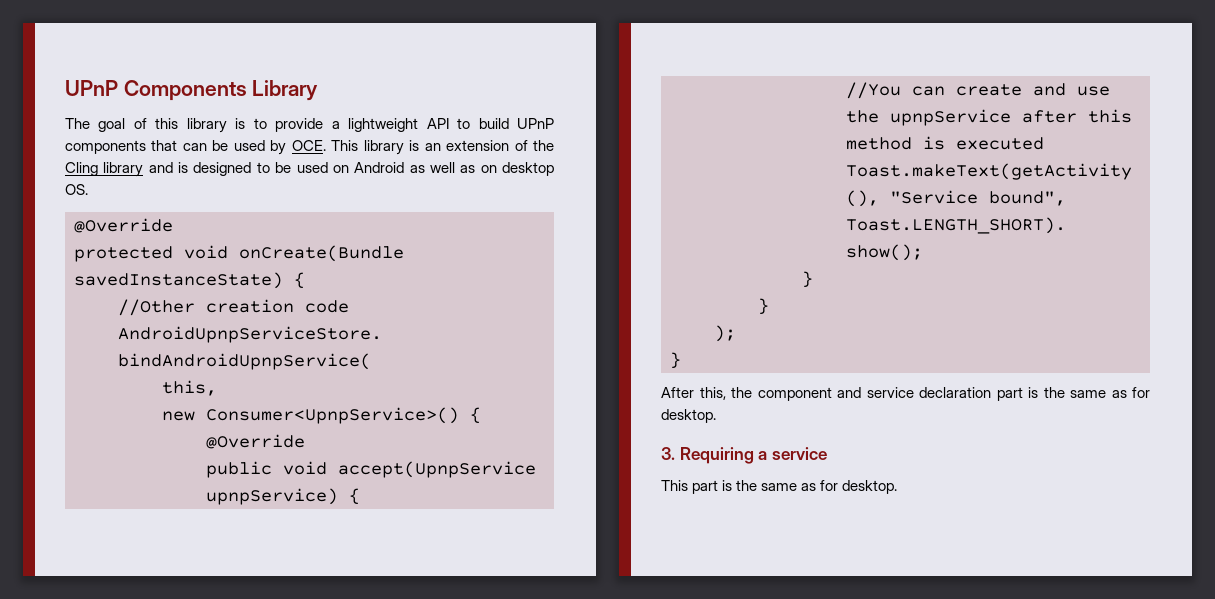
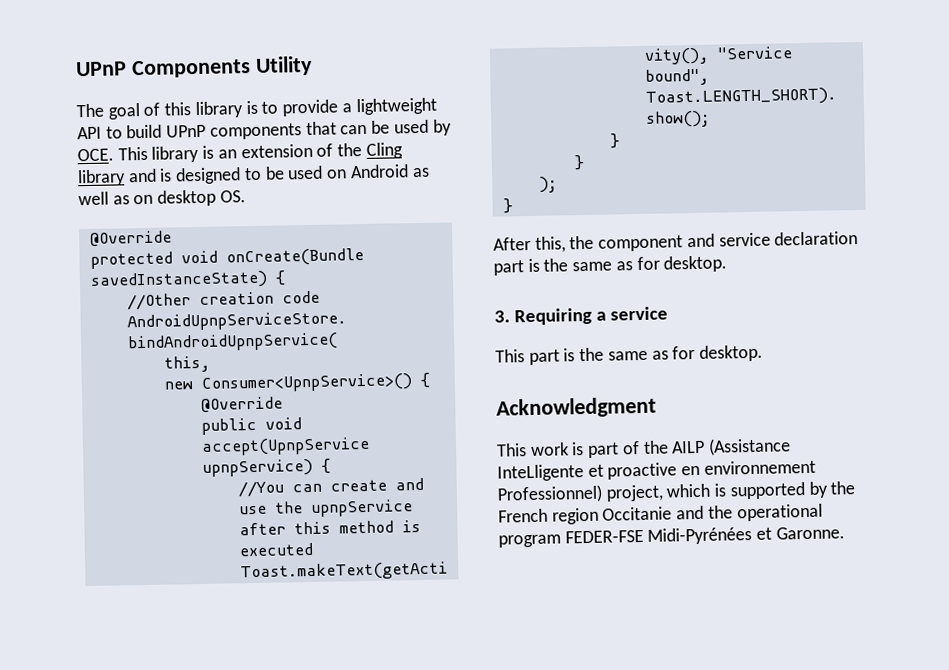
- UPnP Components Library
+ UPnP Components Utility
+ Acknowledgment
+ This work is part of the AILP (Assistance InteLligente et proactive en environnement Professionnel) project, which is supported by the French region Occitanie and the operational program FEDER-FSE Midi-Pyrénées et Garonne.

